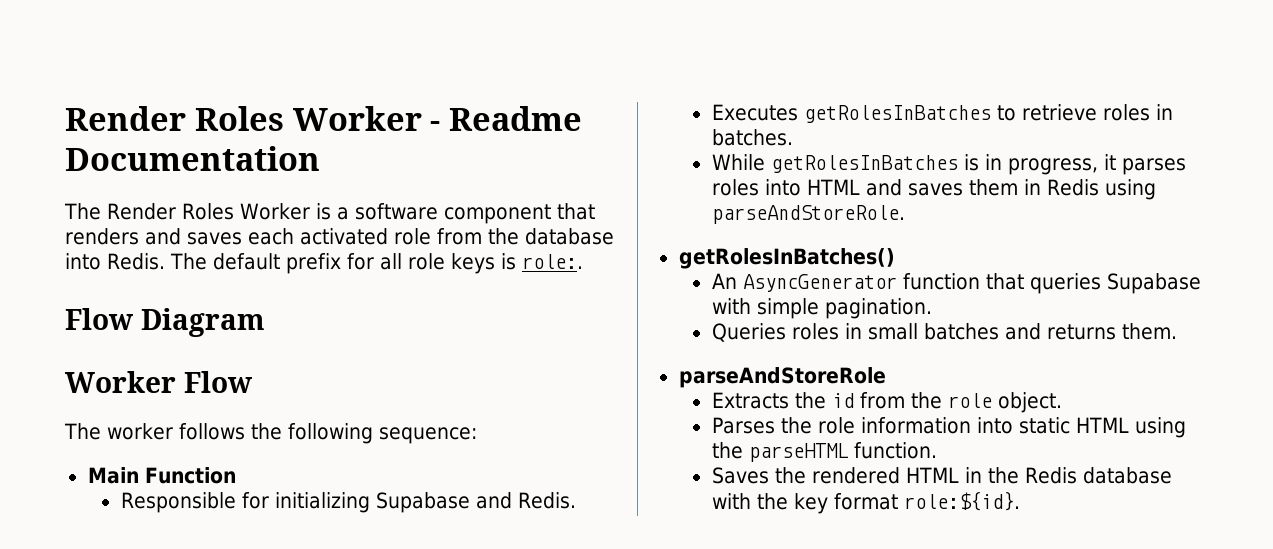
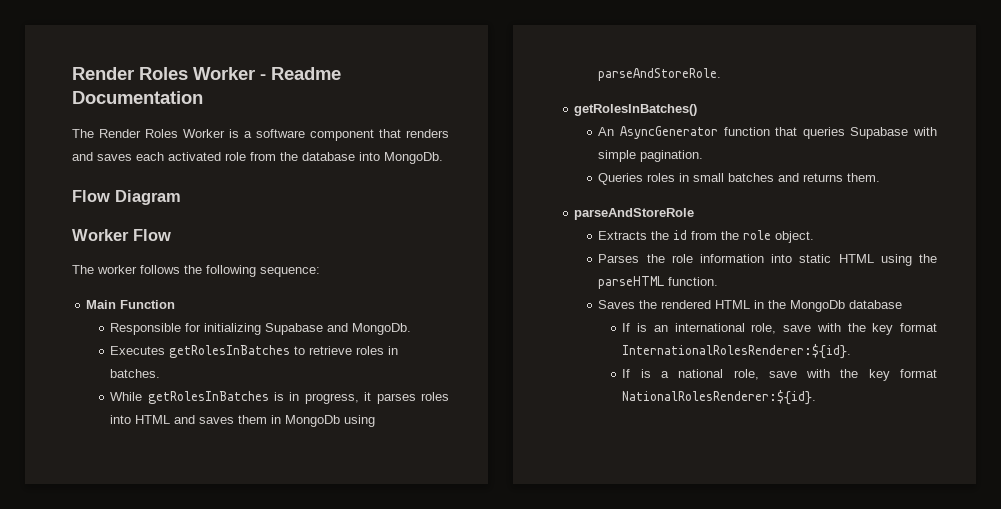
- The Render Roles Worker is a software component that renders and saves each activated role from the database into Redis. The default prefix for all role keys is role:.
+ The Render Roles Worker is a software component that renders and saves each activated role from the database into MongoDb.
- Responsible for initializing Supabase and Redis.
+ Responsible for initializing Supabase and MongoDb.
- While getRolesInBatches is in progress, it parses roles into HTML and saves them in Redis using parseAndStoreRole.
+ While getRolesInBatches is in progress, it parses roles into HTML and saves them in MongoDb using parseAndStoreRole.
- Saves the rendered HTML in the Redis database with the key format role:${id}.
+ Saves the rendered HTML in the MongoDb database
+ If is an international role, save with the key format InternationalRolesRenderer:${id}.
+ If is a national role, save with the key format NationalRolesRenderer:${id}.

